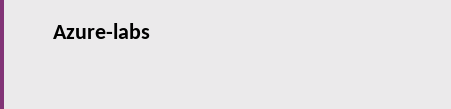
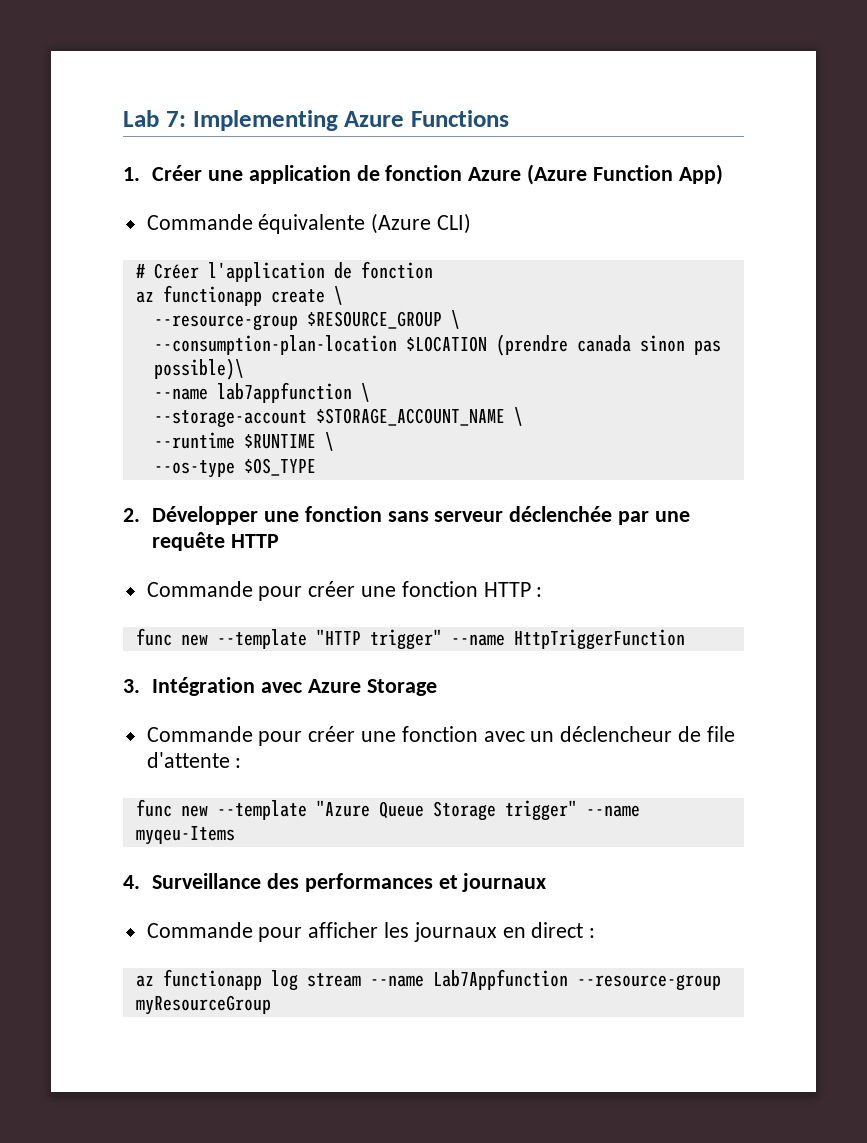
- Azure-labs
+ Lab 7: Implementing Azure Functions
+ 1. Créer une application de fonction Azure (Azure Function App)
+ Commande équivalente (Azure CLI)
+ # Créer l'application de fonction
+ az functionapp create \
+ --resource-group $RESOURCE_GROUP \
+ --consumption-plan-location $LOCATION (prendre canada sinon pas possible)\
+ --name lab7appfunction \
+ --storage-account $STORAGE_ACCOUNT_NAME \
+ --runtime $RUNTIME \
+ --os-type $OS_TYPE
+ 2. Développer une fonction sans serveur déclenchée par une requête HTTP
+ Commande pour créer une fonction HTTP :
+ func new --template "HTTP trigger" --name HttpTriggerFunction
+ 3. Intégration avec Azure Storage
+ Commande pour créer une fonction avec un déclencheur de file d'attente :
+ func new --template "Azure Queue Storage trigger" --name myqeu-Items
+ 4. Surveillance des performances et journaux
+ Commande pour afficher les journaux en direct :
+ az functionapp log stream --name Lab7Appfunction --resource-group myResourceGroup

